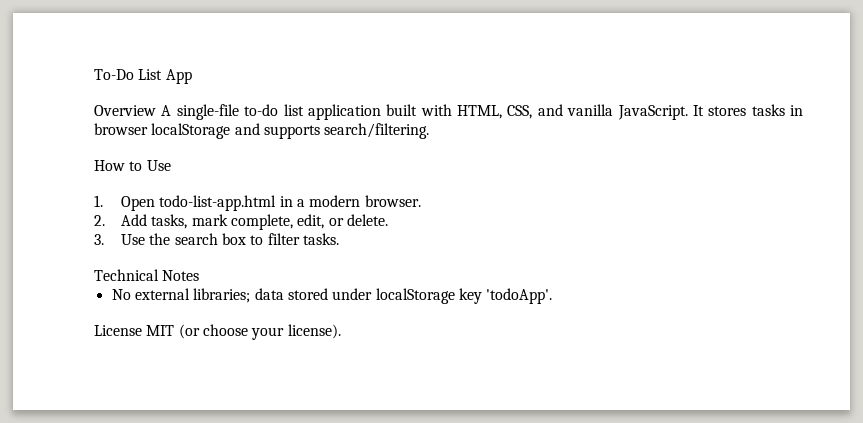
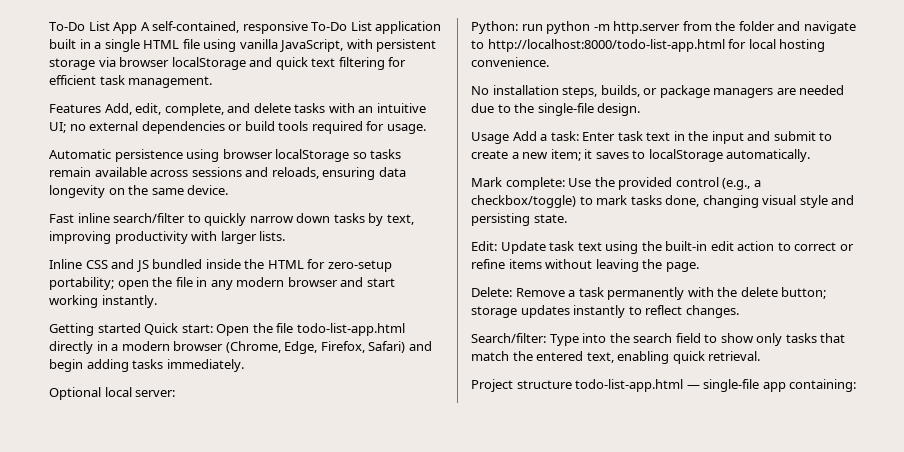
- To-Do List App
- Overview A single-file to-do list application built with HTML, CSS, and vanilla JavaScript. It stores tasks in browser localStorage and supports search/filtering.
- How to Use
- 1. Open todo-list-app.html in a modern browser.
- 2. Add tasks, mark complete, edit, or delete.
- 3. Use the search box to filter tasks.
- Technical Notes
- No external libraries; data stored under localStorage key 'todoApp'.
- License MIT (or choose your license).
+ To-Do List App A self-contained, responsive To-Do List application built in a single HTML file using vanilla JavaScript, with persistent storage via browser localStorage and quick text filtering for efficient task management.
+ Features Add, edit, complete, and delete tasks with an intuitive UI; no external dependencies or build tools required for usage.
+ Automatic persistence using browser localStorage so tasks remain available across sessions and reloads, ensuring data longevity on the same device.
+ Fast inline search/filter to quickly narrow down tasks by text, improving productivity with larger lists.
+ Inline CSS and JS bundled inside the HTML for zero-setup portability; open the file in any modern browser and start working instantly.
+ Getting started Quick start: Open the file todo-list-app.html directly in a modern browser (Chrome, Edge, Firefox, Safari) and begin adding tasks immediately.
+ Optional local server:
+ Python: run python -m http.server from the folder and navigate to http://localhost:8000/todo-list-app.html for local hosting convenience.
+ No installation steps, builds, or package managers are needed due to the single-file design.
+ Usage Add a task: Enter task text in the input and submit to create a new item; it saves to localStorage automatically.
+ Mark complete: Use the provided control (e.g., a checkbox/toggle) to mark tasks done, changing visual style and persisting state.
+ Edit: Update task text using the built-in edit action to correct or refine items without leaving the page.
+ Delete: Remove a task permanently with the delete button; storage updates instantly to reflect changes.
+ Search/filter: Type into the search field to show only tasks that match the entered text, enabling quick retrieval.
+ Project structure todo-list-app.html — single-file app containing:

